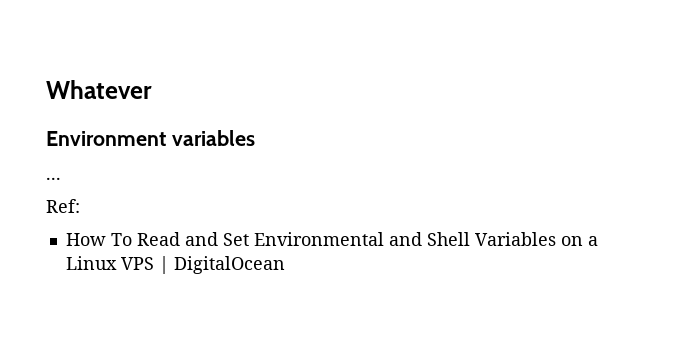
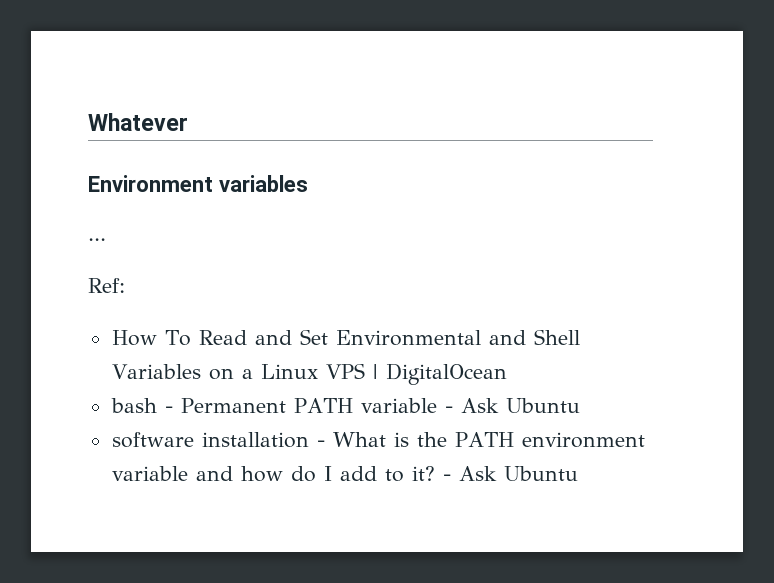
+ bash - Permanent PATH variable - Ask Ubuntu
+ software installation - What is the PATH environment variable and how do I add to it? - Ask Ubuntu

